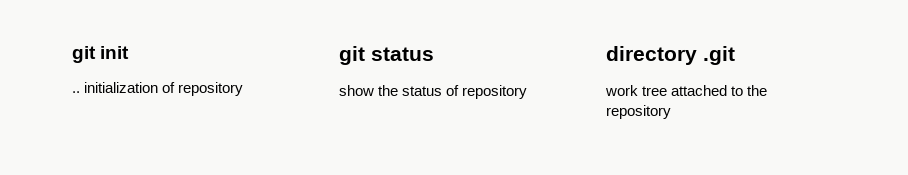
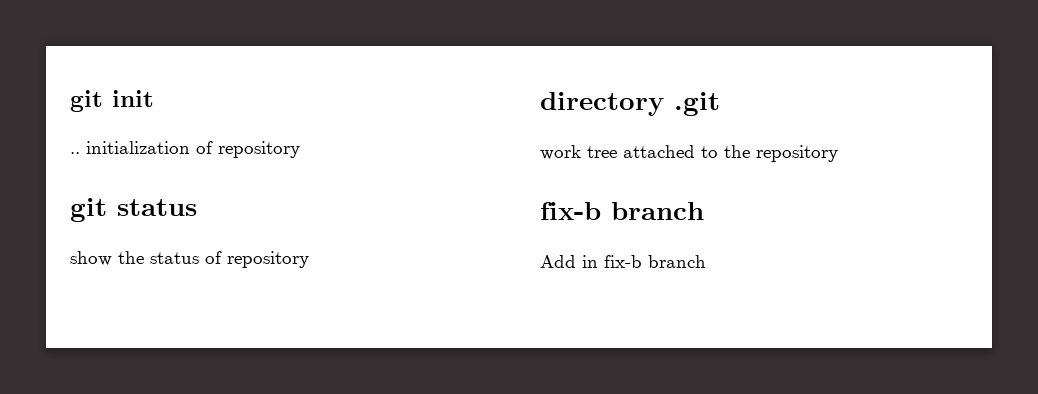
  work tree attached to the repository
+ fix-b branch
+ Add in fix-b branch

